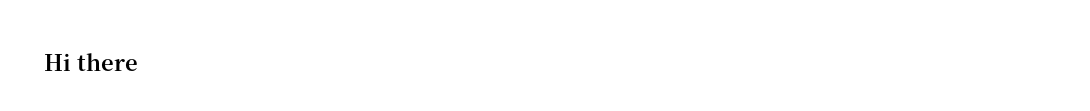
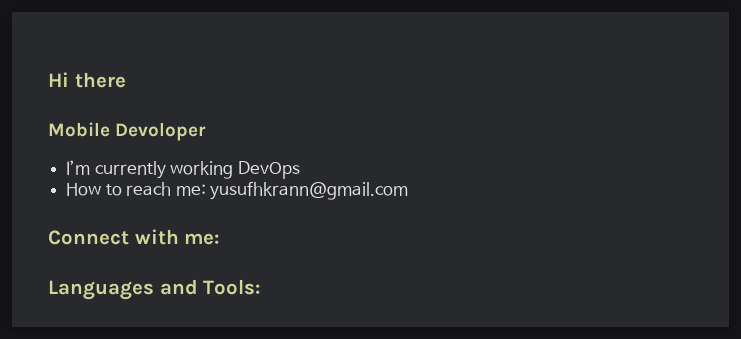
+ Mobile Devoloper
+ I’m currently working DevOps
+ How to reach me: yusufhkrann@gmail.com
+ Connect with me:
+ Languages and Tools:

